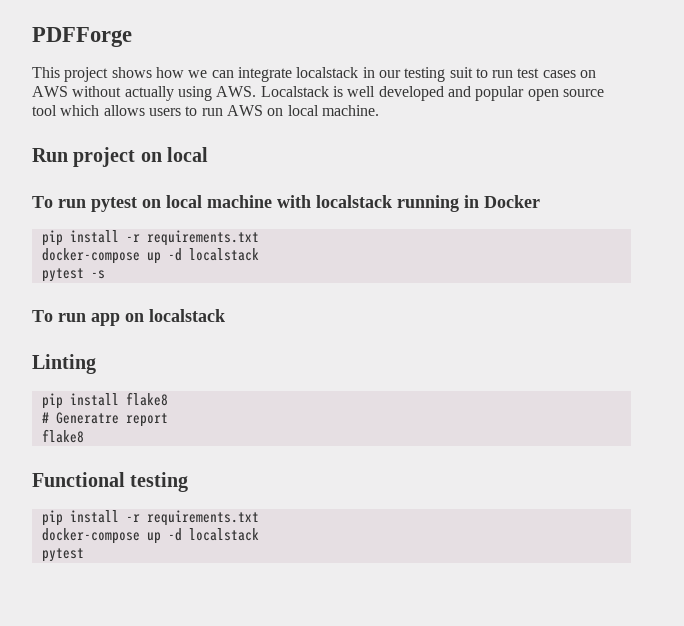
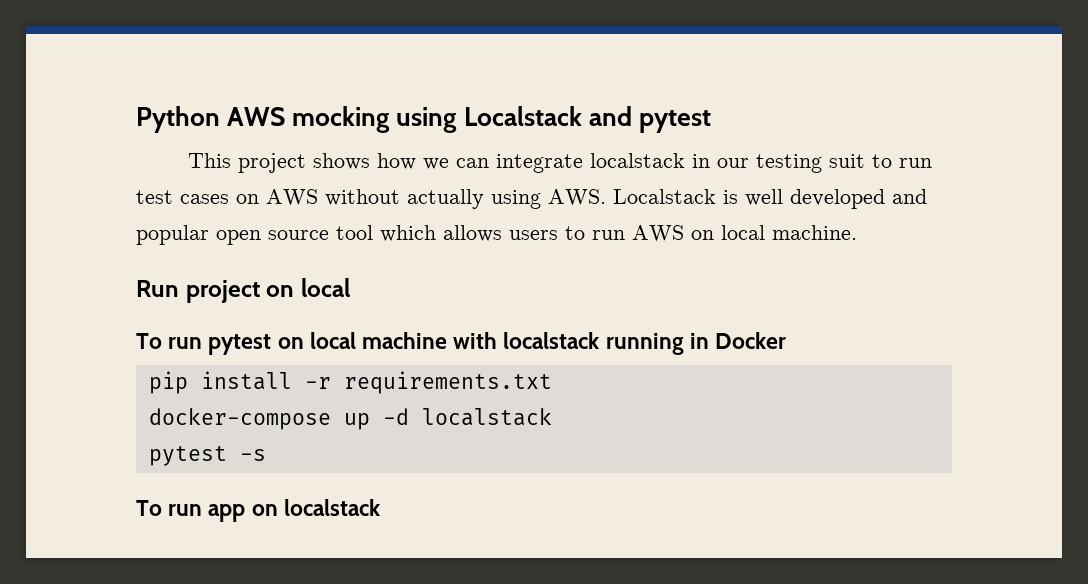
- PDFForge
+ Python AWS mocking using Localstack and pytest
- Linting
- pip install flake8
- # Generatre report
- flake8
- Functional testing
- pip install -r requirements.txt
- docker-compose up -d localstack
- pytest

